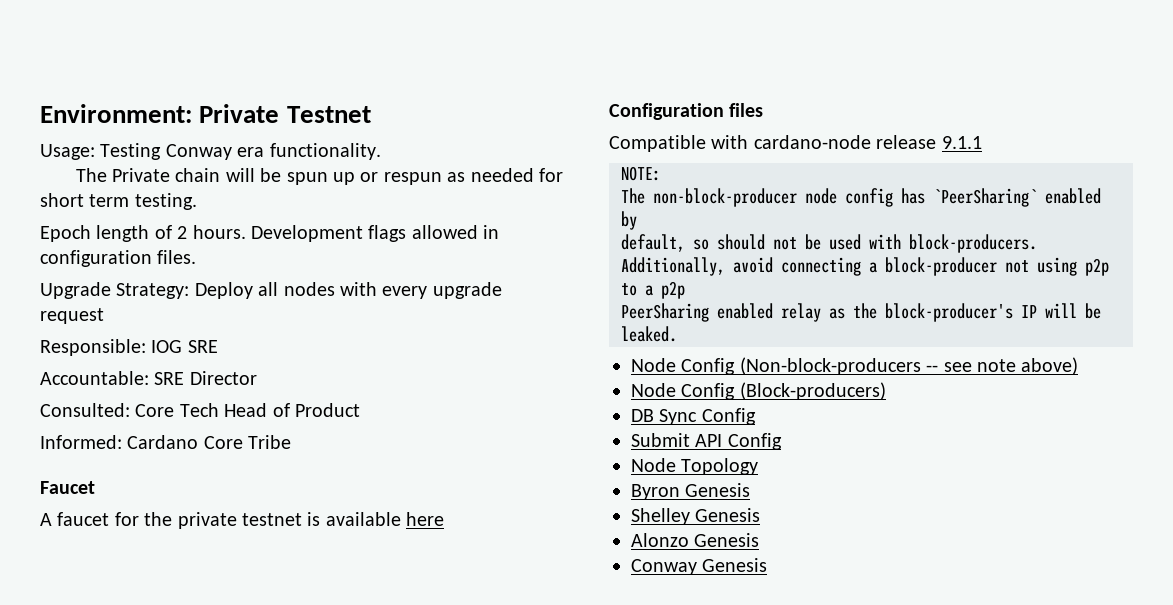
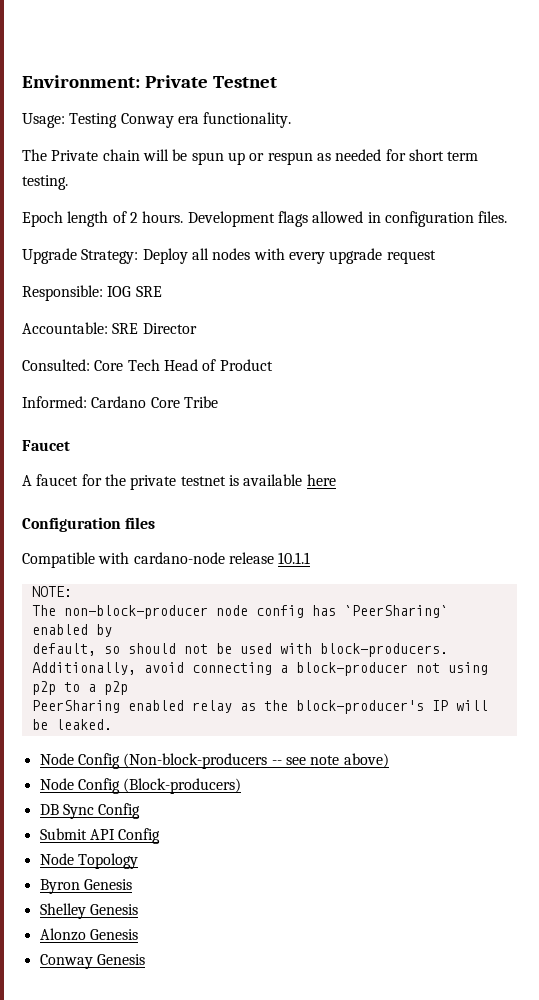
- Compatible with cardano-node release 9.1.1
+ Compatible with cardano-node release 10.1.1

